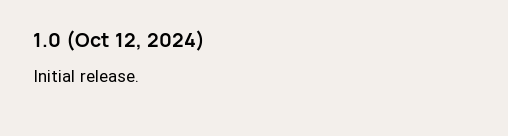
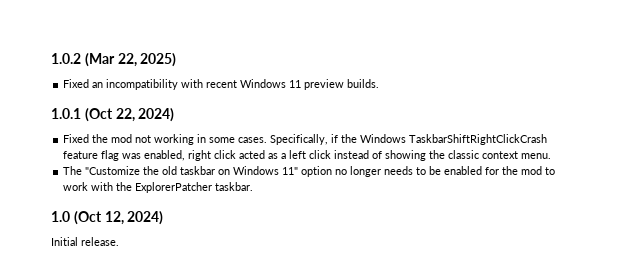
+ 1.0.2 (Mar 22, 2025)
+ Fixed an incompatibility with recent Windows 11 preview builds.
+ 1.0.1 (Oct 22, 2024)
+ Fixed the mod not working in some cases. Specifically, if the Windows TaskbarShiftRightClickCrash feature flag was enabled, right click acted as a left click instead of showing the classic context menu.
+ The "Customize the old taskbar on Windows 11" option no longer needs to be enabled for the mod to work with the ExplorerPatcher taskbar.

